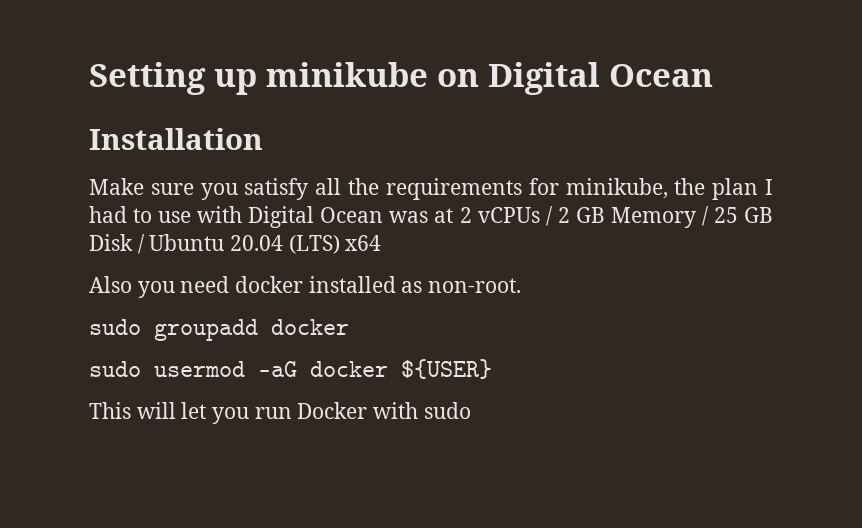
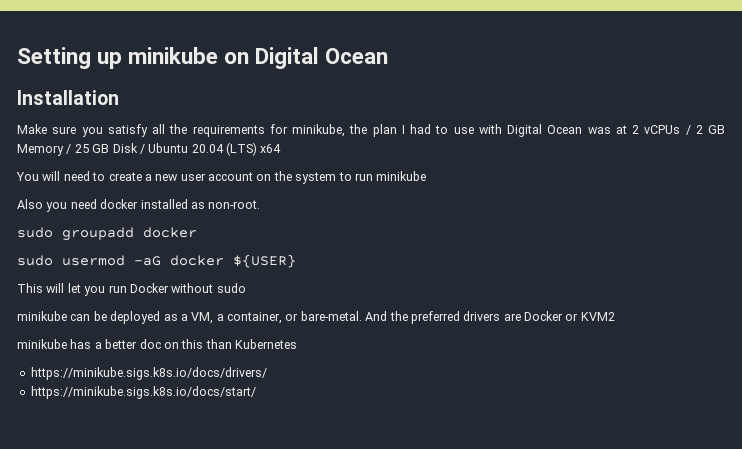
+ You will need to create a new user account on the system to run minikube
- This will let you run Docker with sudo
+ This will let you run Docker without sudo
+ minikube can be deployed as a VM, a container, or bare-metal. And the preferred drivers are Docker or KVM2
+ minikube has a better doc on this than Kubernetes
+ https://minikube.sigs.k8s.io/docs/drivers/
+ https://minikube.sigs.k8s.io/docs/start/

